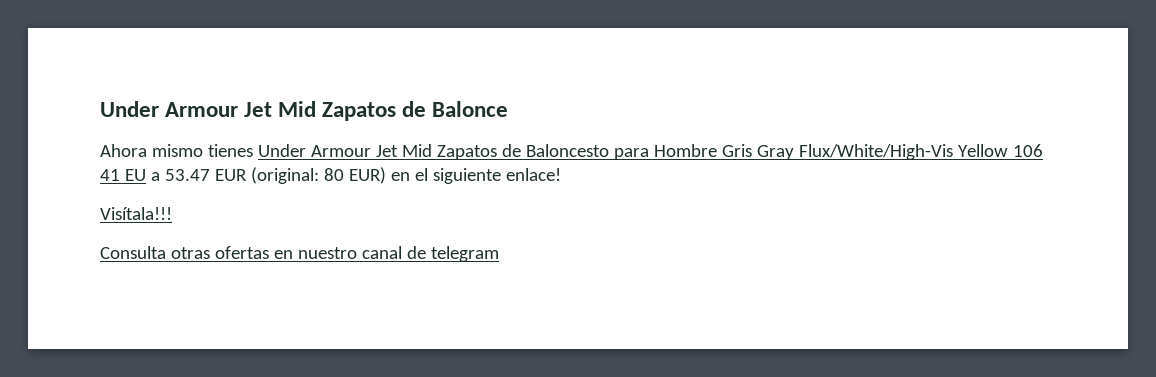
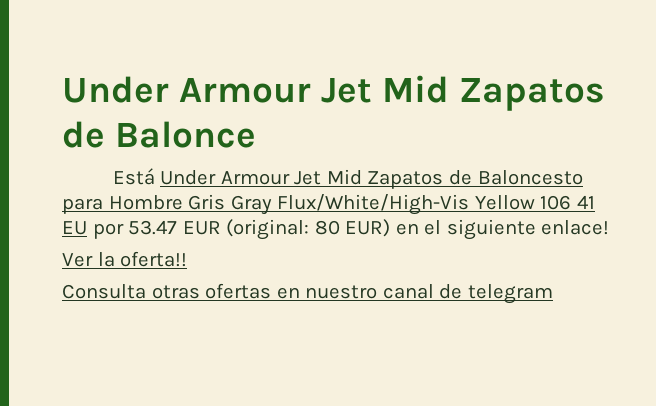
- Ahora mismo tienes Under Armour Jet Mid Zapatos de Baloncesto para Hombre Gris Gray Flux/White/High-Vis Yellow 106 41 EU a 53.47 EUR (original: 80 EUR) en el siguiente enlace!
+ Está Under Armour Jet Mid Zapatos de Baloncesto para Hombre Gris Gray Flux/White/High-Vis Yellow 106 41 EU por 53.47 EUR (original: 80 EUR) en el siguiente enlace!
- Visítala!!!
+ Ver la oferta!!

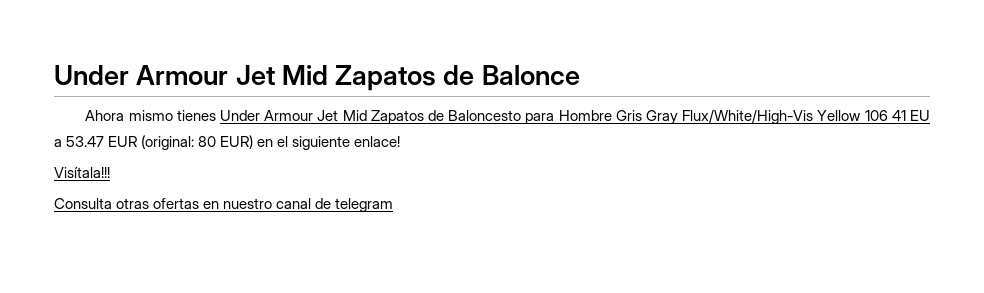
- Está Under Armour Jet Mid Zapatos de Baloncesto para Hombre Gris Gray Flux/White/High-Vis Yellow 106 41 EU por 53.47 EUR (original: 80 EUR) en el siguiente enlace!
+ Ahora mismo tienes Under Armour Jet Mid Zapatos de Baloncesto para Hombre Gris Gray Flux/White/High-Vis Yellow 106 41 EU a 53.47 EUR (original: 80 EUR) en el siguiente enlace!
- Ver la oferta!!
+ Visítala!!!

